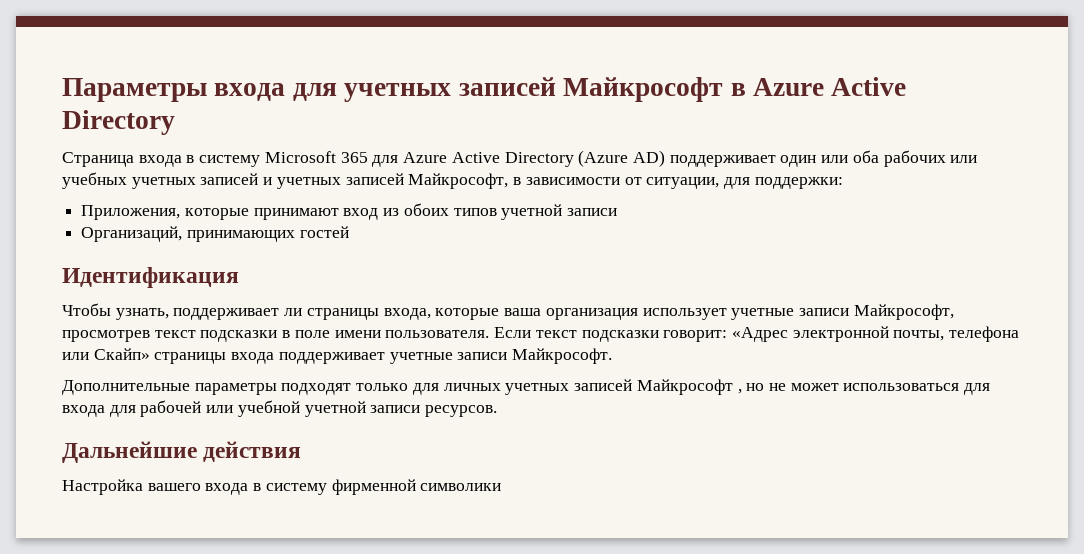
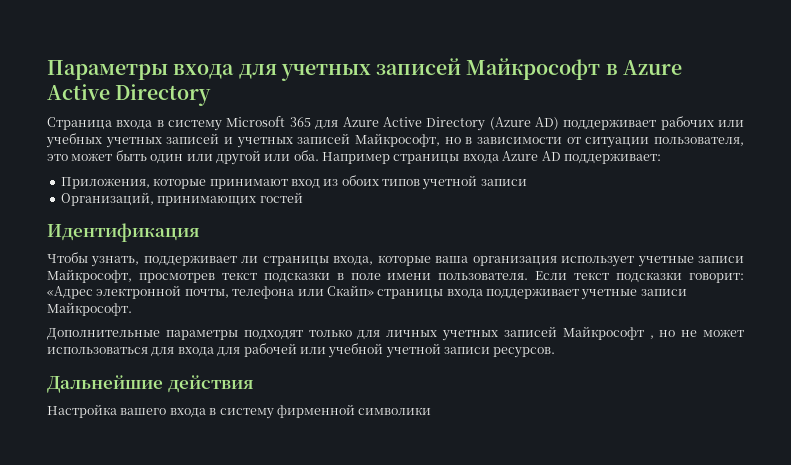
- Страница входа в систему Microsoft 365 для Azure Active Directory (Azure AD) поддерживает один или оба рабочих или учебных учетных записей и учетных записей Майкрософт, в зависимости от ситуации, для поддержки:
+ Страница входа в систему Microsoft 365 для Azure Active Directory (Azure AD) поддерживает рабочих или учебных учетных записей и учетных записей Майкрософт, но в зависимости от ситуации пользователя, это может быть один или другой или оба. Например страницы входа Azure AD поддерживает:

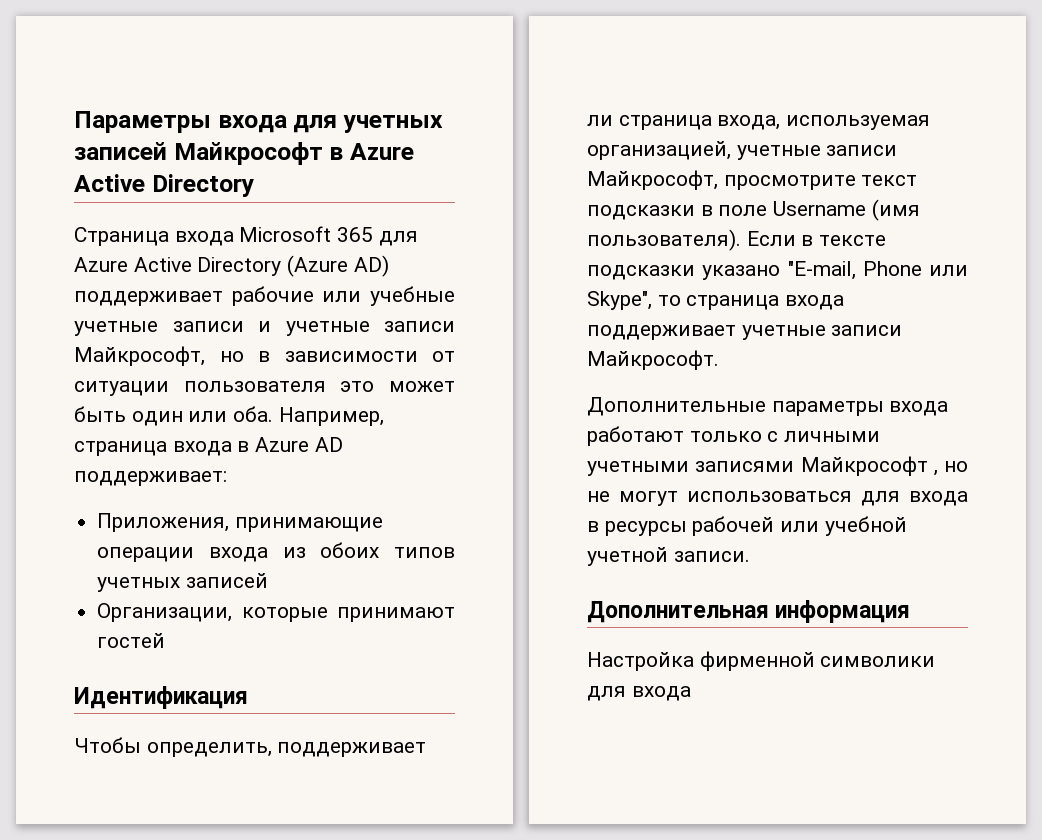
- Страница входа в систему Microsoft 365 для Azure Active Directory (Azure AD) поддерживает рабочих или учебных учетных записей и учетных записей Майкрософт, но в зависимости от ситуации пользователя, это может быть один или другой или оба. Например страницы входа Azure AD поддерживает:
- Приложения, которые принимают вход из обоих типов учетной записи
- Организаций, принимающих гостей
+ Страница входа Microsoft 365 для Azure Active Directory (Azure AD) поддерживает рабочие или учебные учетные записи и учетные записи Майкрософт, но в зависимости от ситуации пользователя это может быть один или оба. Например, страница входа в Azure AD поддерживает:
+ Приложения, принимающие операции входа из обоих типов учетных записей
+ Организации, которые принимают гостей
- Чтобы узнать, поддерживает ли страницы входа, которые ваша организация использует учетные записи Майкрософт, просмотрев текст подсказки в поле имени пользователя. Если текст подсказки говорит: «Адрес электронной почты, телефона или Скайп» страницы входа поддерживает учетные записи Майкрософт.
+ Чтобы определить, поддерживает ли страница входа, используемая организацией, учетные записи Майкрософт, просмотрите текст подсказки в поле Username (имя пользователя). Если в тексте подсказки указано "E-mail, Phone или Skype", то страница входа поддерживает учетные записи Майкрософт.
- Дополнительные параметры подходят только для личных учетных записей Майкрософт , но не может использоваться для входа для рабочей или учебной учетной записи ресурсов.
- Дальнейшие действия
- Настройка вашего входа в систему фирменной символики
+ Дополнительные параметры входа работают только с личными учетными записями Майкрософт , но не могут использоваться для входа в ресурсы рабочей или учебной учетной записи.
+ Дополнительная информация
+ Настройка фирменной символики для входа

